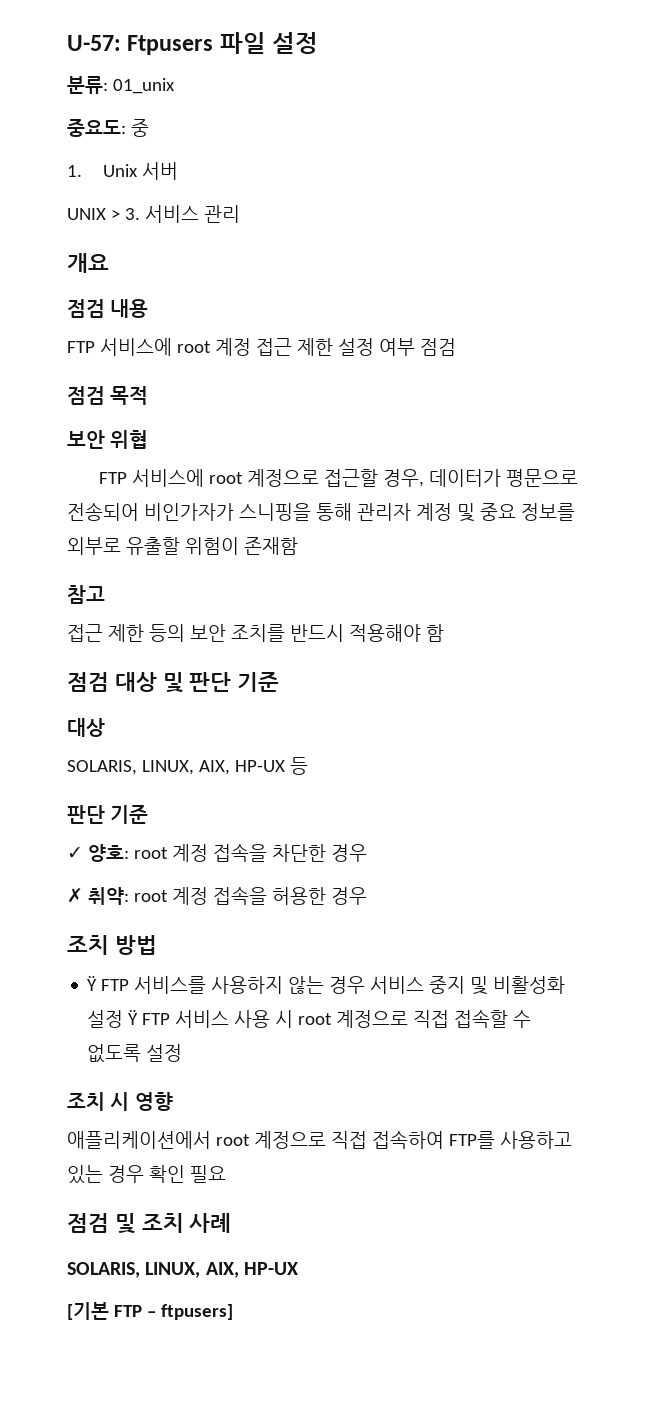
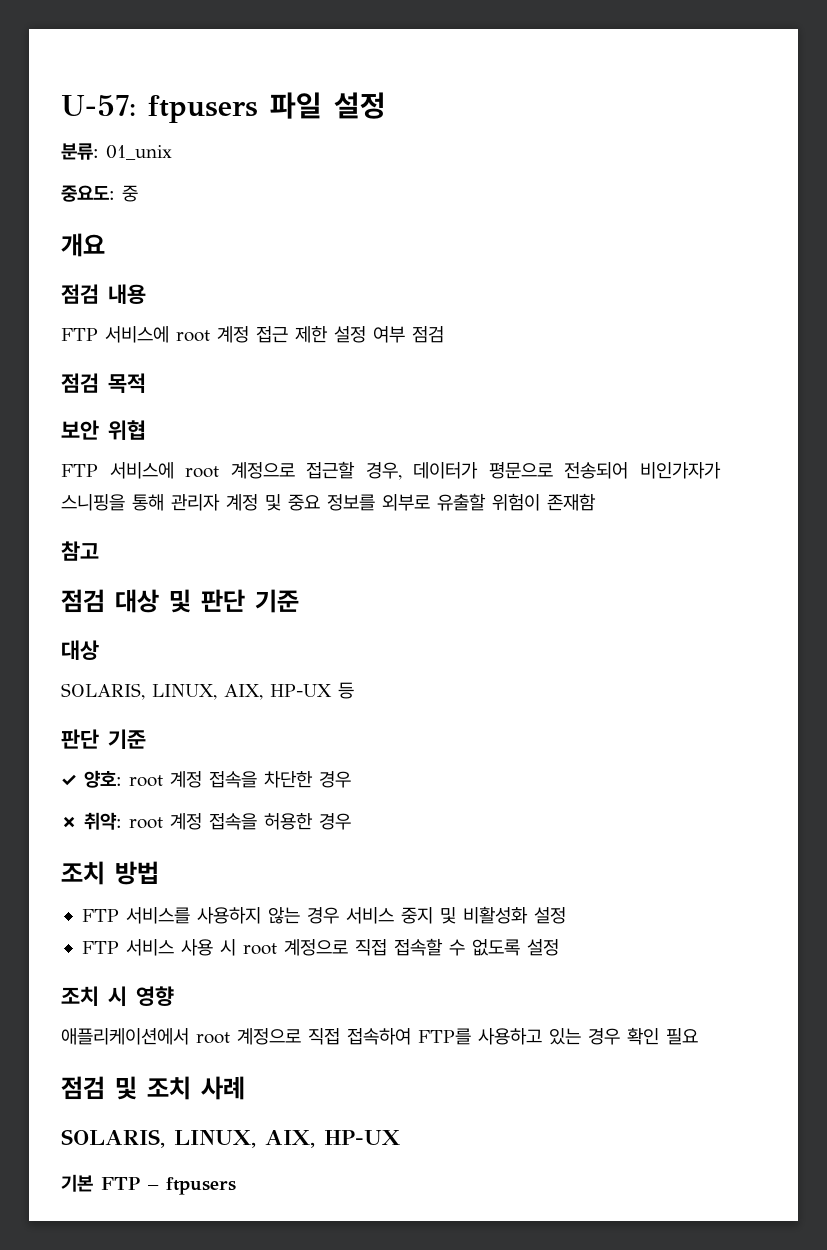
- U-57: Ftpusers 파일 설정
+ U-57: ftpusers 파일 설정
- 1. Unix 서버
- UNIX > 3. 서비스 관리
- 접근 제한 등의 보안 조치를 반드시 적용해야 함
- Ÿ FTP 서비스를 사용하지 않는 경우 서비스 중지 및 비활성화 설정 Ÿ FTP 서비스 사용 시 root 계정으로 직접 접속할 수 없도록 설정
+ FTP 서비스를 사용하지 않는 경우 서비스 중지 및 비활성화 설정
+ FTP 서비스 사용 시 root 계정으로 직접 접속할 수 없도록 설정
- [기본 FTP – ftpusers]
+ 기본 FTP – ftpusers

